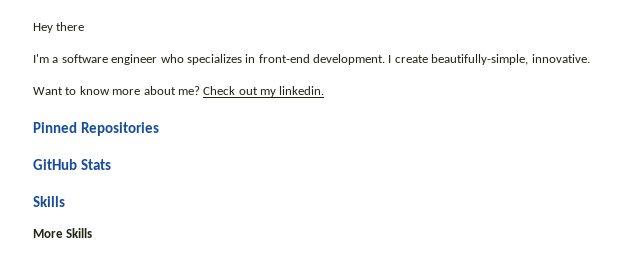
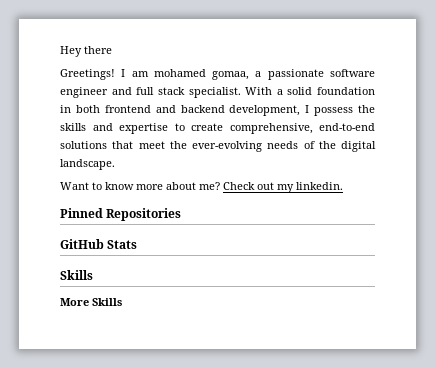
- I'm a software engineer who specializes in front-end development. I create beautifully-simple, innovative.
+ Greetings! I am mohamed gomaa, a passionate software engineer and full stack specialist. With a solid foundation in both frontend and backend development, I possess the skills and expertise to create comprehensive, end-to-end solutions that meet the ever-evolving needs of the digital landscape.

